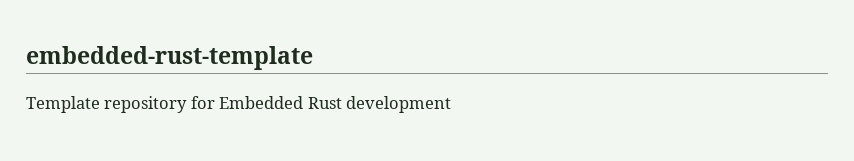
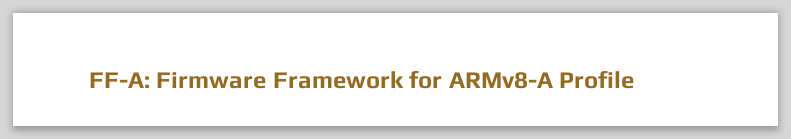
- embedded-rust-template
- Template repository for Embedded Rust development
+ FF-A: Firmware Framework for ARMv8-A Profile

